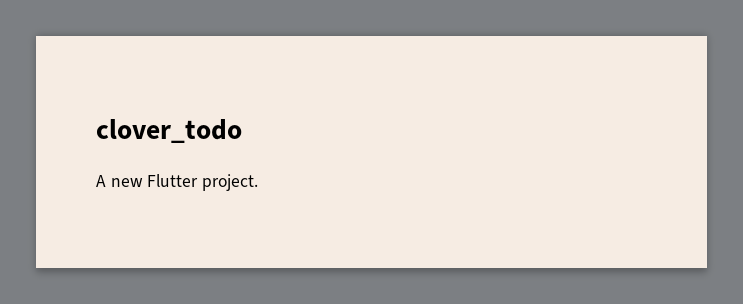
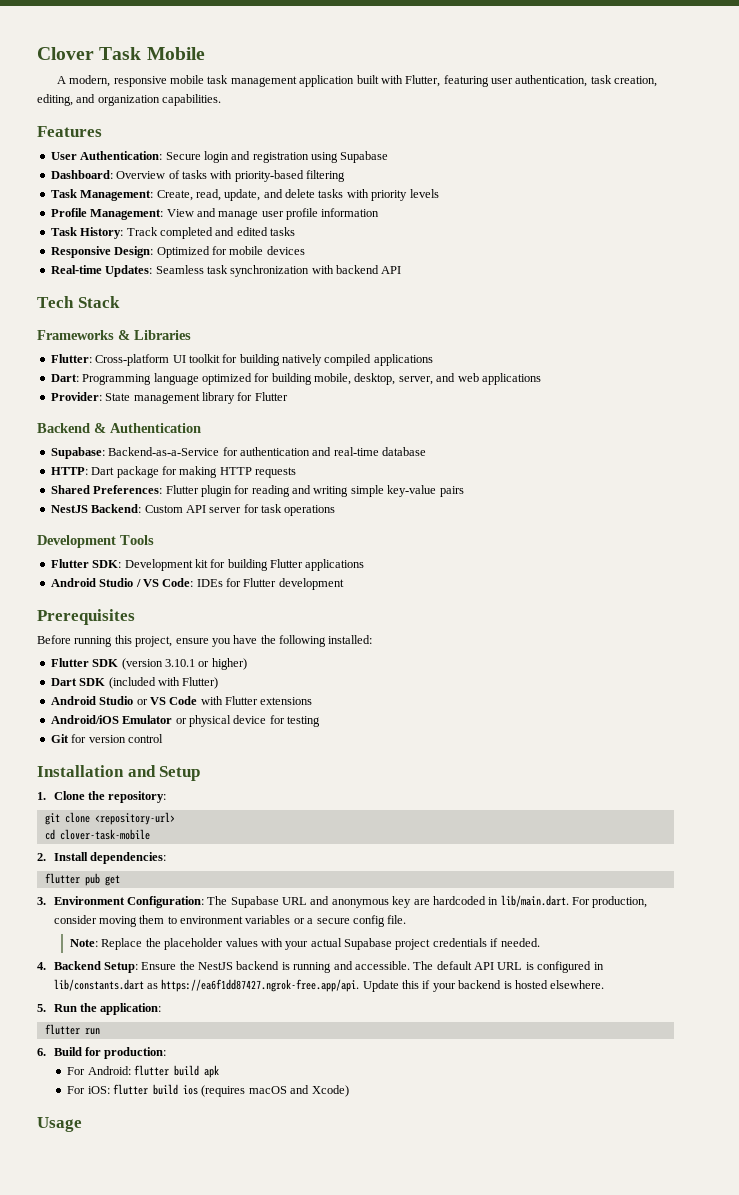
- clover_todo
- A new Flutter project.
+ Clover Task Mobile
+ A modern, responsive mobile task management application built with Flutter, featuring user authentication, task creation, editing, and organization capabilities.
+ Features
+ User Authentication: Secure login and registration using Supabase
+ Dashboard: Overview of tasks with priority-based filtering
+ Task Management: Create, read, update, and delete tasks with priority levels
+ Profile Management: View and manage user profile information
+ Task History: Track completed and edited tasks
+ Responsive Design: Optimized for mobile devices
+ Real-time Updates: Seamless task synchronization with backend API
+ Tech Stack
+ Frameworks & Libraries
+ Flutter: Cross-platform UI toolkit for building natively compiled applications
+ Dart: Programming language optimized for building mobile, desktop, server, and web applications
+ Provider: State management library for Flutter
+ Backend & Authentication
+ Supabase: Backend-as-a-Service for authentication and real-time database
+ HTTP: Dart package for making HTTP requests
+ Shared Preferences: Flutter plugin for reading and writing simple key-value pairs
+ NestJS Backend: Custom API server for task operations
+ Development Tools
+ Flutter SDK: Development kit for building Flutter applications
+ Android Studio / VS Code: IDEs for Flutter development
+ Prerequisites
+ Before running this project, ensure you have the following installed:
+ Flutter SDK (version 3.10.1 or higher)
+ Dart SDK (included with Flutter)
+ Android Studio or VS Code with Flutter extensions
+ Android/iOS Emulator or physical device for testing
+ Git for version control
+ Installation and Setup
+ 1. Clone the repository:
+ git clone <repository-url>
+ cd clover-task-mobile
+ 2. Install dependencies:
+ flutter pub get
+ 3. Environment Configuration: The Supabase URL and anonymous key are hardcoded in lib/main.dart. For production, consider moving them to environment variables or a secure config file.
+ Note: Replace the placeholder values with your actual Supabase project credentials if needed.
+ 4. Backend Setup: Ensure the NestJS backend is running and accessible. The default API URL is configured in lib/constants.dart as https://ea6f1dd87427.ngrok-free.app/api. Update this if your backend is hosted elsewhere.
+ 5. Run the application:
+ flutter run
+ 6. Build for production:
+ For Android: flutter build apk
+ For iOS: flutter build ios (requires macOS and Xcode)
+ Usage

